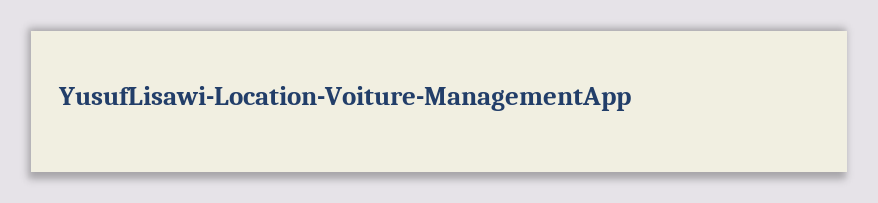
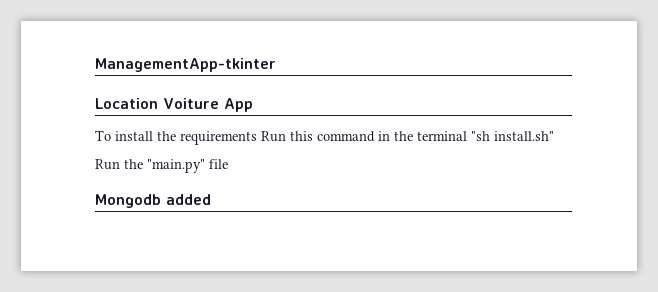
- YusufLisawi-Location-Voiture-ManagementApp
+ ManagementApp-tkinter
+ Location Voiture App
+ To install the requirements Run this command in the terminal "sh install.sh"
+ Run the "main.py" file
+ Mongodb added

